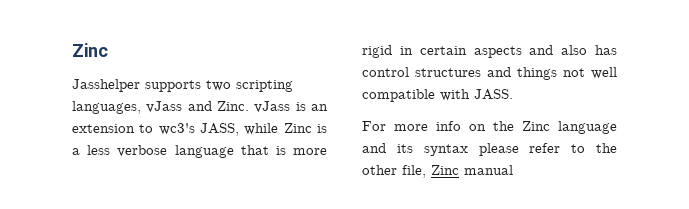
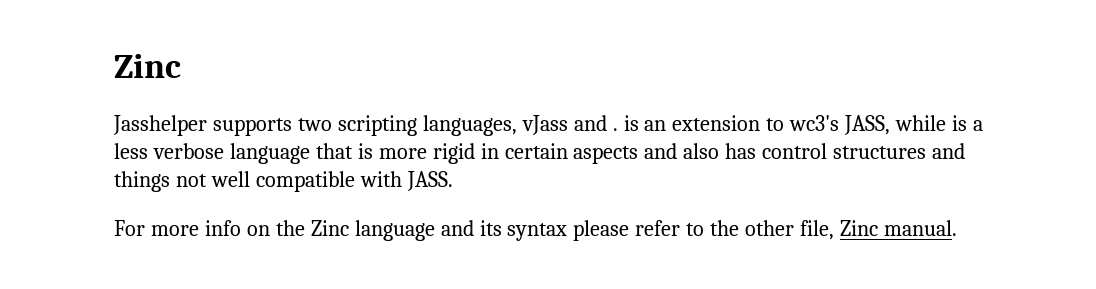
- Jasshelper supports two scripting languages, vJass and Zinc. vJass is an extension to wc3's JASS, while Zinc is a less verbose language that is more rigid in certain aspects and also has control structures and things not well compatible with JASS.
+ Jasshelper supports two scripting languages, vJass and . is an extension to wc3's JASS, while is a less verbose language that is more rigid in certain aspects and also has control structures and things not well compatible with JASS.
- For more info on the Zinc language and its syntax please refer to the other file, Zinc manual
+ For more info on the Zinc language and its syntax please refer to the other file, Zinc manual.

